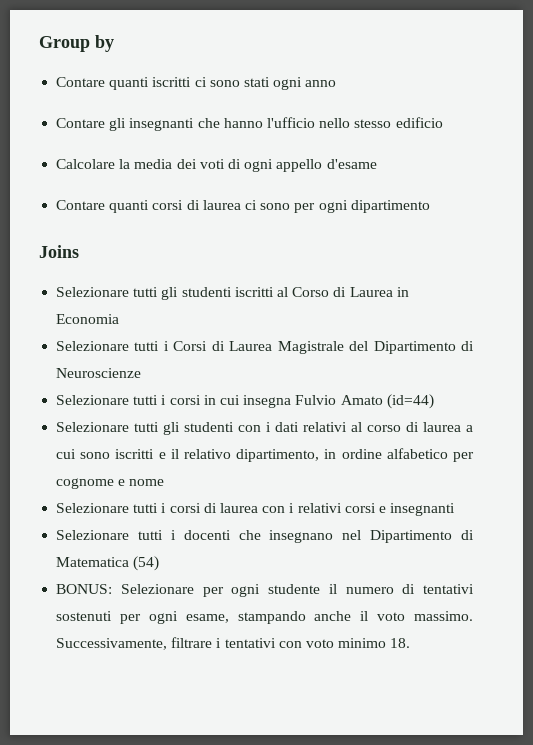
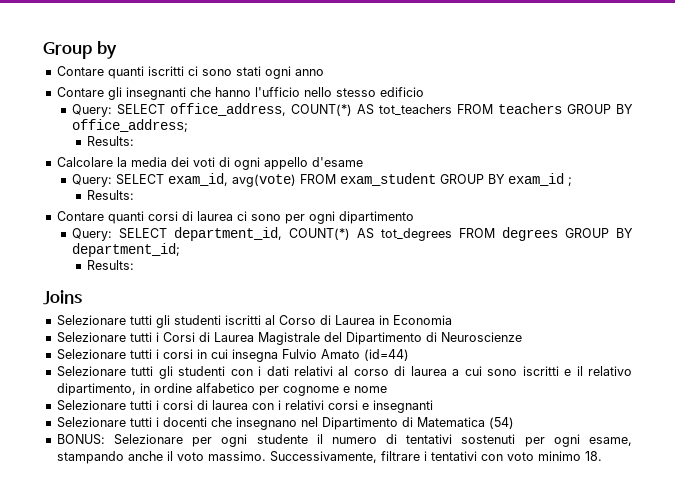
+ Query: SELECT office_address, COUNT(*) AS tot_teachers FROM teachers GROUP BY office_address;
+ Results:
+ Query: SELECT exam_id, avg(vote) FROM exam_student GROUP BY exam_id ;
+ Results:
+ Query: SELECT department_id, COUNT(*) AS tot_degrees FROM degrees GROUP BY department_id;
+ Results:

